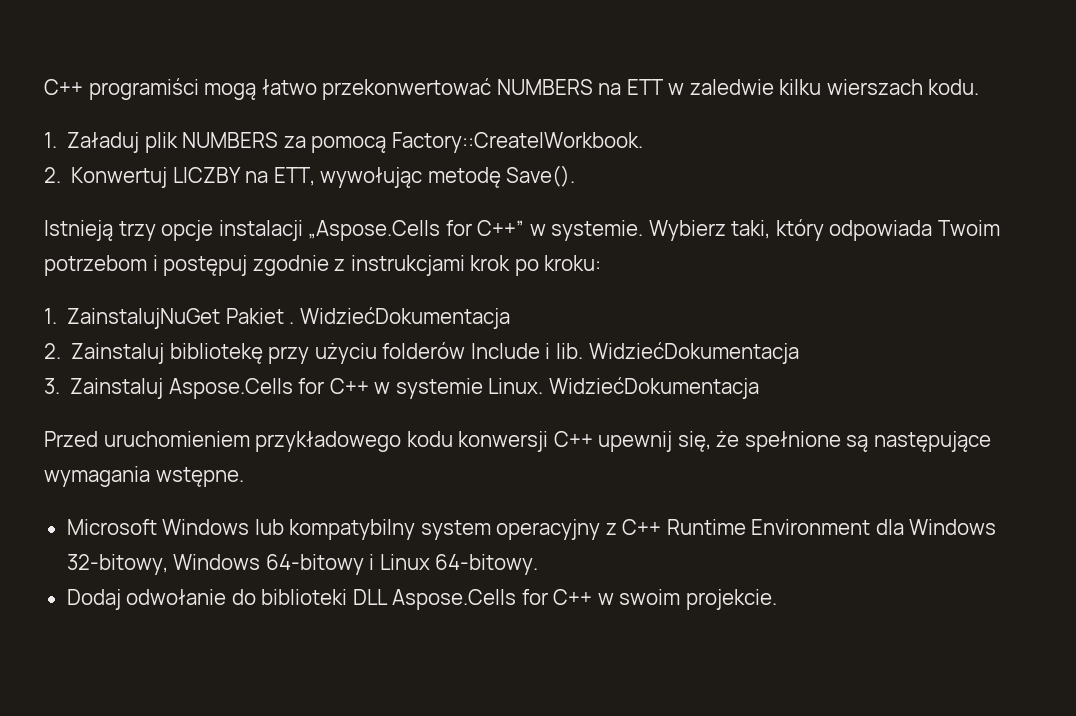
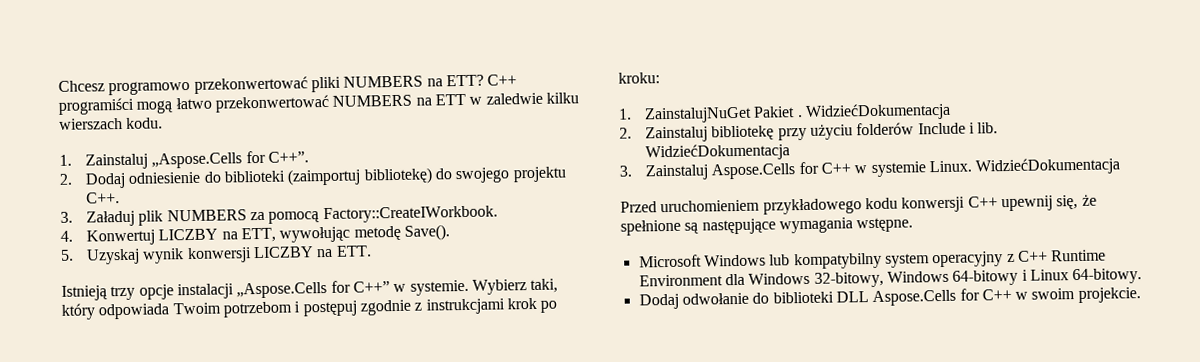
+ Chcesz programowo przekonwertować pliki NUMBERS na ETT?
- 1. Załaduj plik NUMBERS za pomocą Factory::CreateIWorkbook.
+ 1. Zainstaluj „Aspose.Cells for C++”.
+ 2. Dodaj odniesienie do biblioteki (zaimportuj bibliotekę) do swojego projektu C++.
+ 3. Załaduj plik NUMBERS za pomocą Factory::CreateIWorkbook.
- 2. Konwertuj LICZBY na ETT, wywołując metodę Save().
+ 4. Konwertuj LICZBY na ETT, wywołując metodę Save().
+ 5. Uzyskaj wynik konwersji LICZBY na ETT.

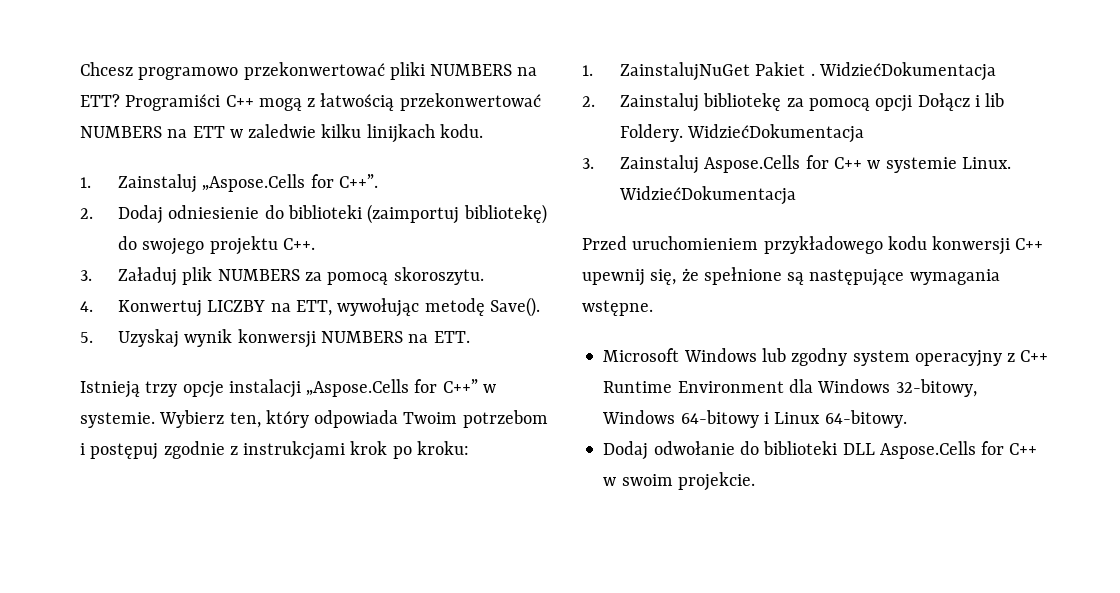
- C++ programiści mogą łatwo przekonwertować NUMBERS na ETT w zaledwie kilku wierszach kodu.
+ Programiści C++ mogą z łatwością przekonwertować NUMBERS na ETT w zaledwie kilku linijkach kodu.
- 3. Załaduj plik NUMBERS za pomocą Factory::CreateIWorkbook.
+ 3. Załaduj plik NUMBERS za pomocą skoroszytu.
- 5. Uzyskaj wynik konwersji LICZBY na ETT.
+ 5. Uzyskaj wynik konwersji NUMBERS na ETT.
- Wybierz taki, który odpowiada Twoim potrzebom i postępuj zgodnie z instrukcjami krok po kroku:
+ Wybierz ten, który odpowiada Twoim potrzebom i postępuj zgodnie z instrukcjami krok po kroku:
- 2. Zainstaluj bibliotekę przy użyciu folderów Include i lib.
+ 2. Zainstaluj bibliotekę za pomocą opcji Dołącz i lib Foldery.
- Microsoft Windows lub kompatybilny system operacyjny z C++ Runtime Environment dla Windows 32-bitowy, Windows 64-bitowy i Linux 64-bitowy.
+ Microsoft Windows lub zgodny system operacyjny z C++ Runtime Environment dla Windows 32-bitowy, Windows 64-bitowy i Linux 64-bitowy.

